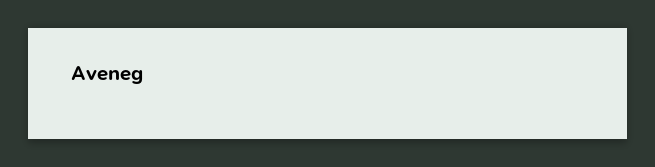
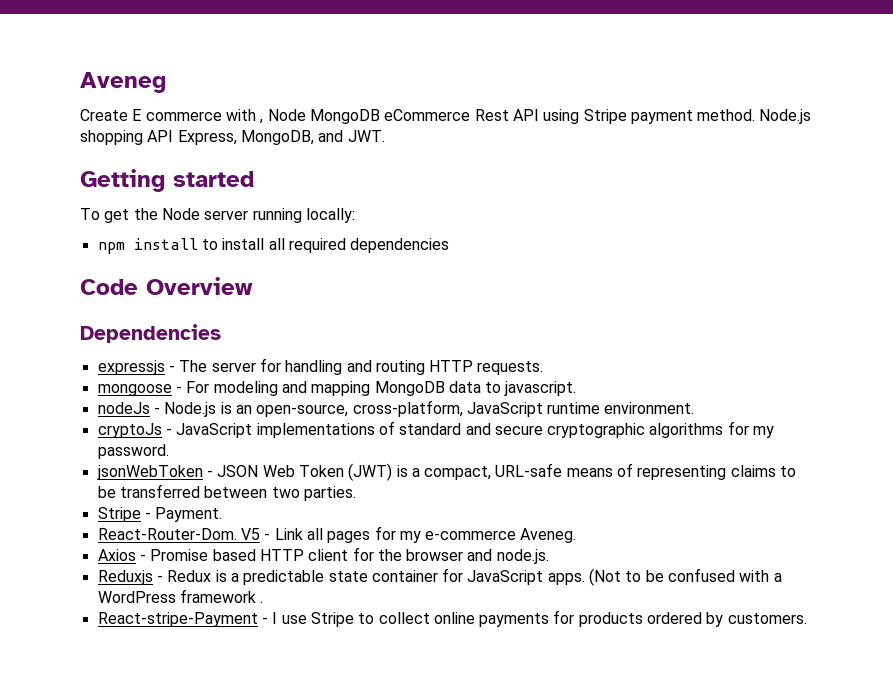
+ Create E commerce with , Node MongoDB eCommerce Rest API using Stripe payment method. Node.js shopping API Express, MongoDB, and JWT.
+ Getting started
+ To get the Node server running locally:
+ npm install to install all required dependencies
+ Code Overview
+ Dependencies
+ expressjs - The server for handling and routing HTTP requests.
+ mongoose - For modeling and mapping MongoDB data to javascript.
+ nodeJs - Node.js is an open-source, cross-platform, JavaScript runtime environment.
+ cryptoJs - JavaScript implementations of standard and secure cryptographic algorithms for my password.
+ jsonWebToken - JSON Web Token (JWT) is a compact, URL-safe means of representing claims to be transferred between two parties.
+ Stripe - Payment.
+ React-Router-Dom. V5 - Link all pages for my e-commerce Aveneg.
+ Axios - Promise based HTTP client for the browser and node.js.
+ Reduxjs - Redux is a predictable state container for JavaScript apps. (Not to be confused with a WordPress framework .
+ React-stripe-Payment - I use Stripe to collect online payments for products ordered by customers.

